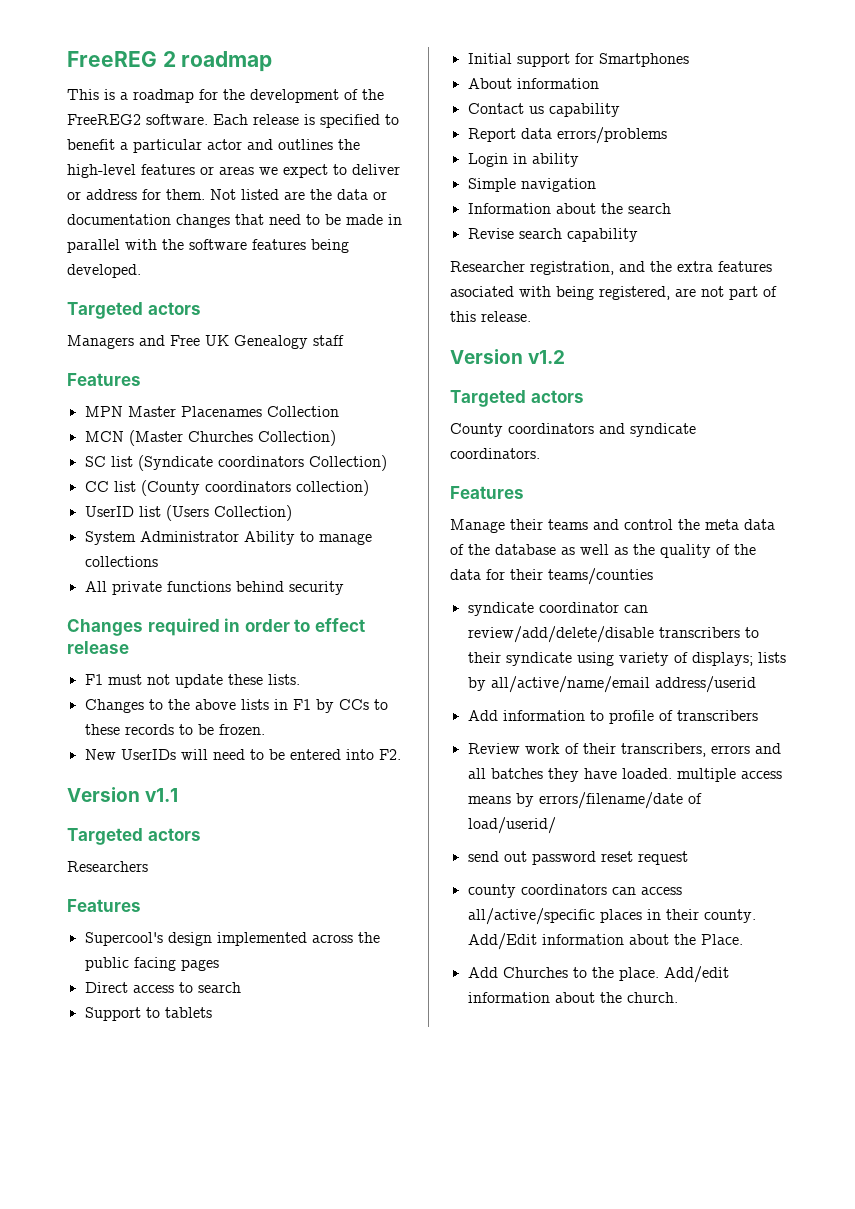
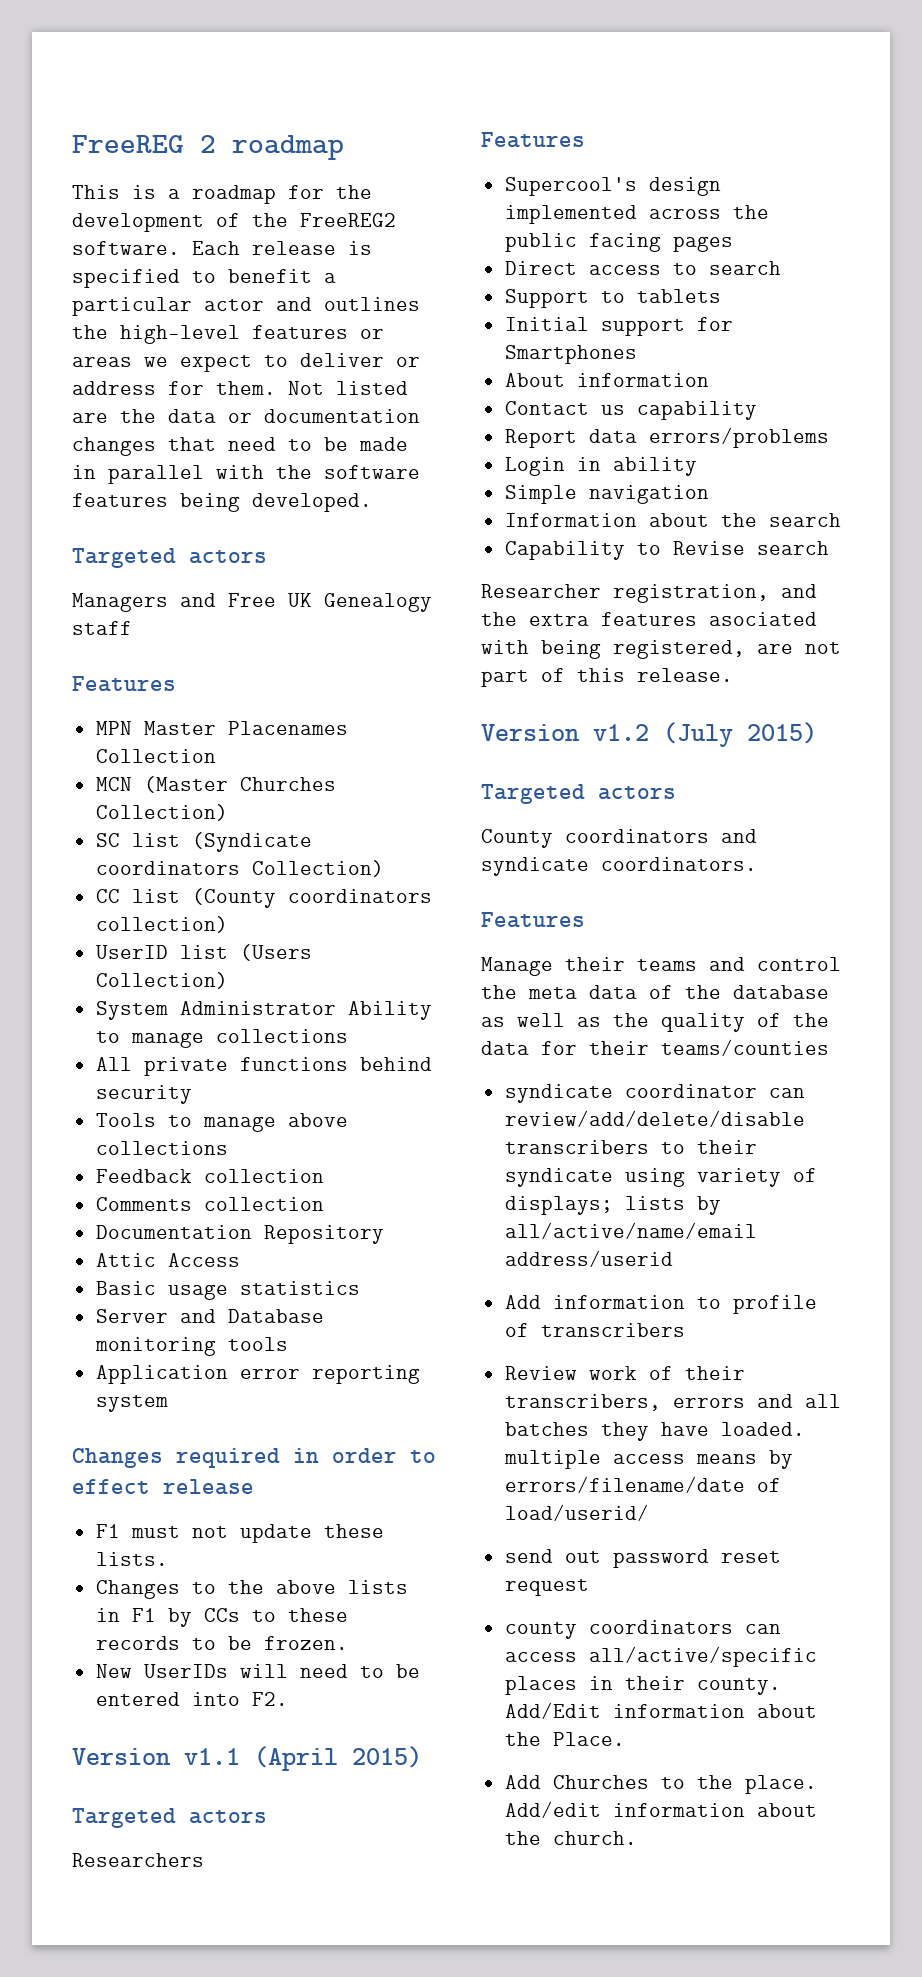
+ Tools to manage above collections
+ Feedback collection
+ Comments collection
+ Documentation Repository
+ Attic Access
+ Basic usage statistics
+ Server and Database monitoring tools
+ Application error reporting system
- Version v1.1
+ Version v1.1 (April 2015)
- Revise search capability
+ Capability to Revise search
- Version v1.2
+ Version v1.2 (July 2015)

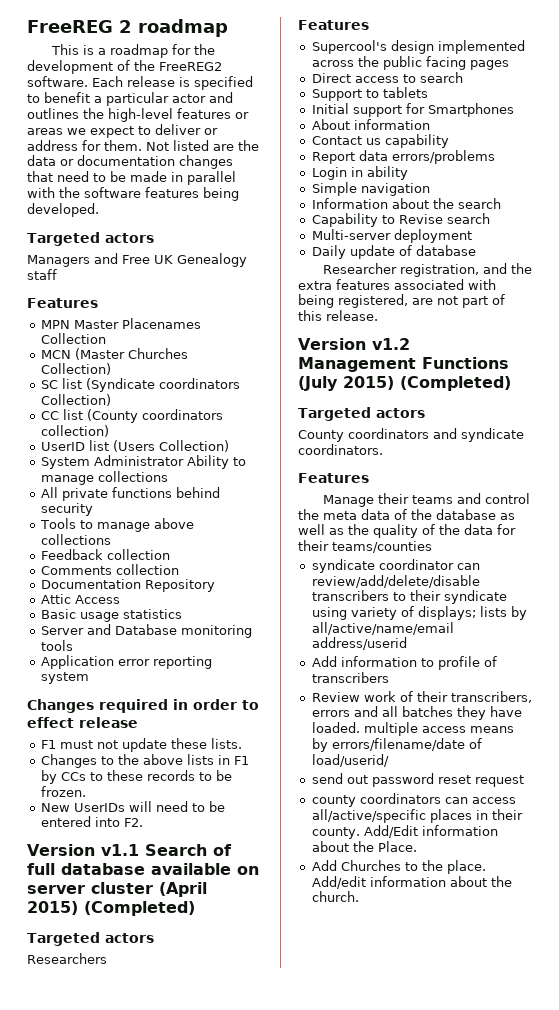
- Version v1.1 (April 2015)
+ Version v1.1 Search of full database available on server cluster (April 2015) (Completed)
+ Multi-server deployment
+ Daily update of database
- Researcher registration, and the extra features asociated with being registered, are not part of this release.
+ Researcher registration, and the extra features associated with being registered, are not part of this release.
- Version v1.2 (July 2015)
+ Version v1.2 Management Functions (July 2015) (Completed)

